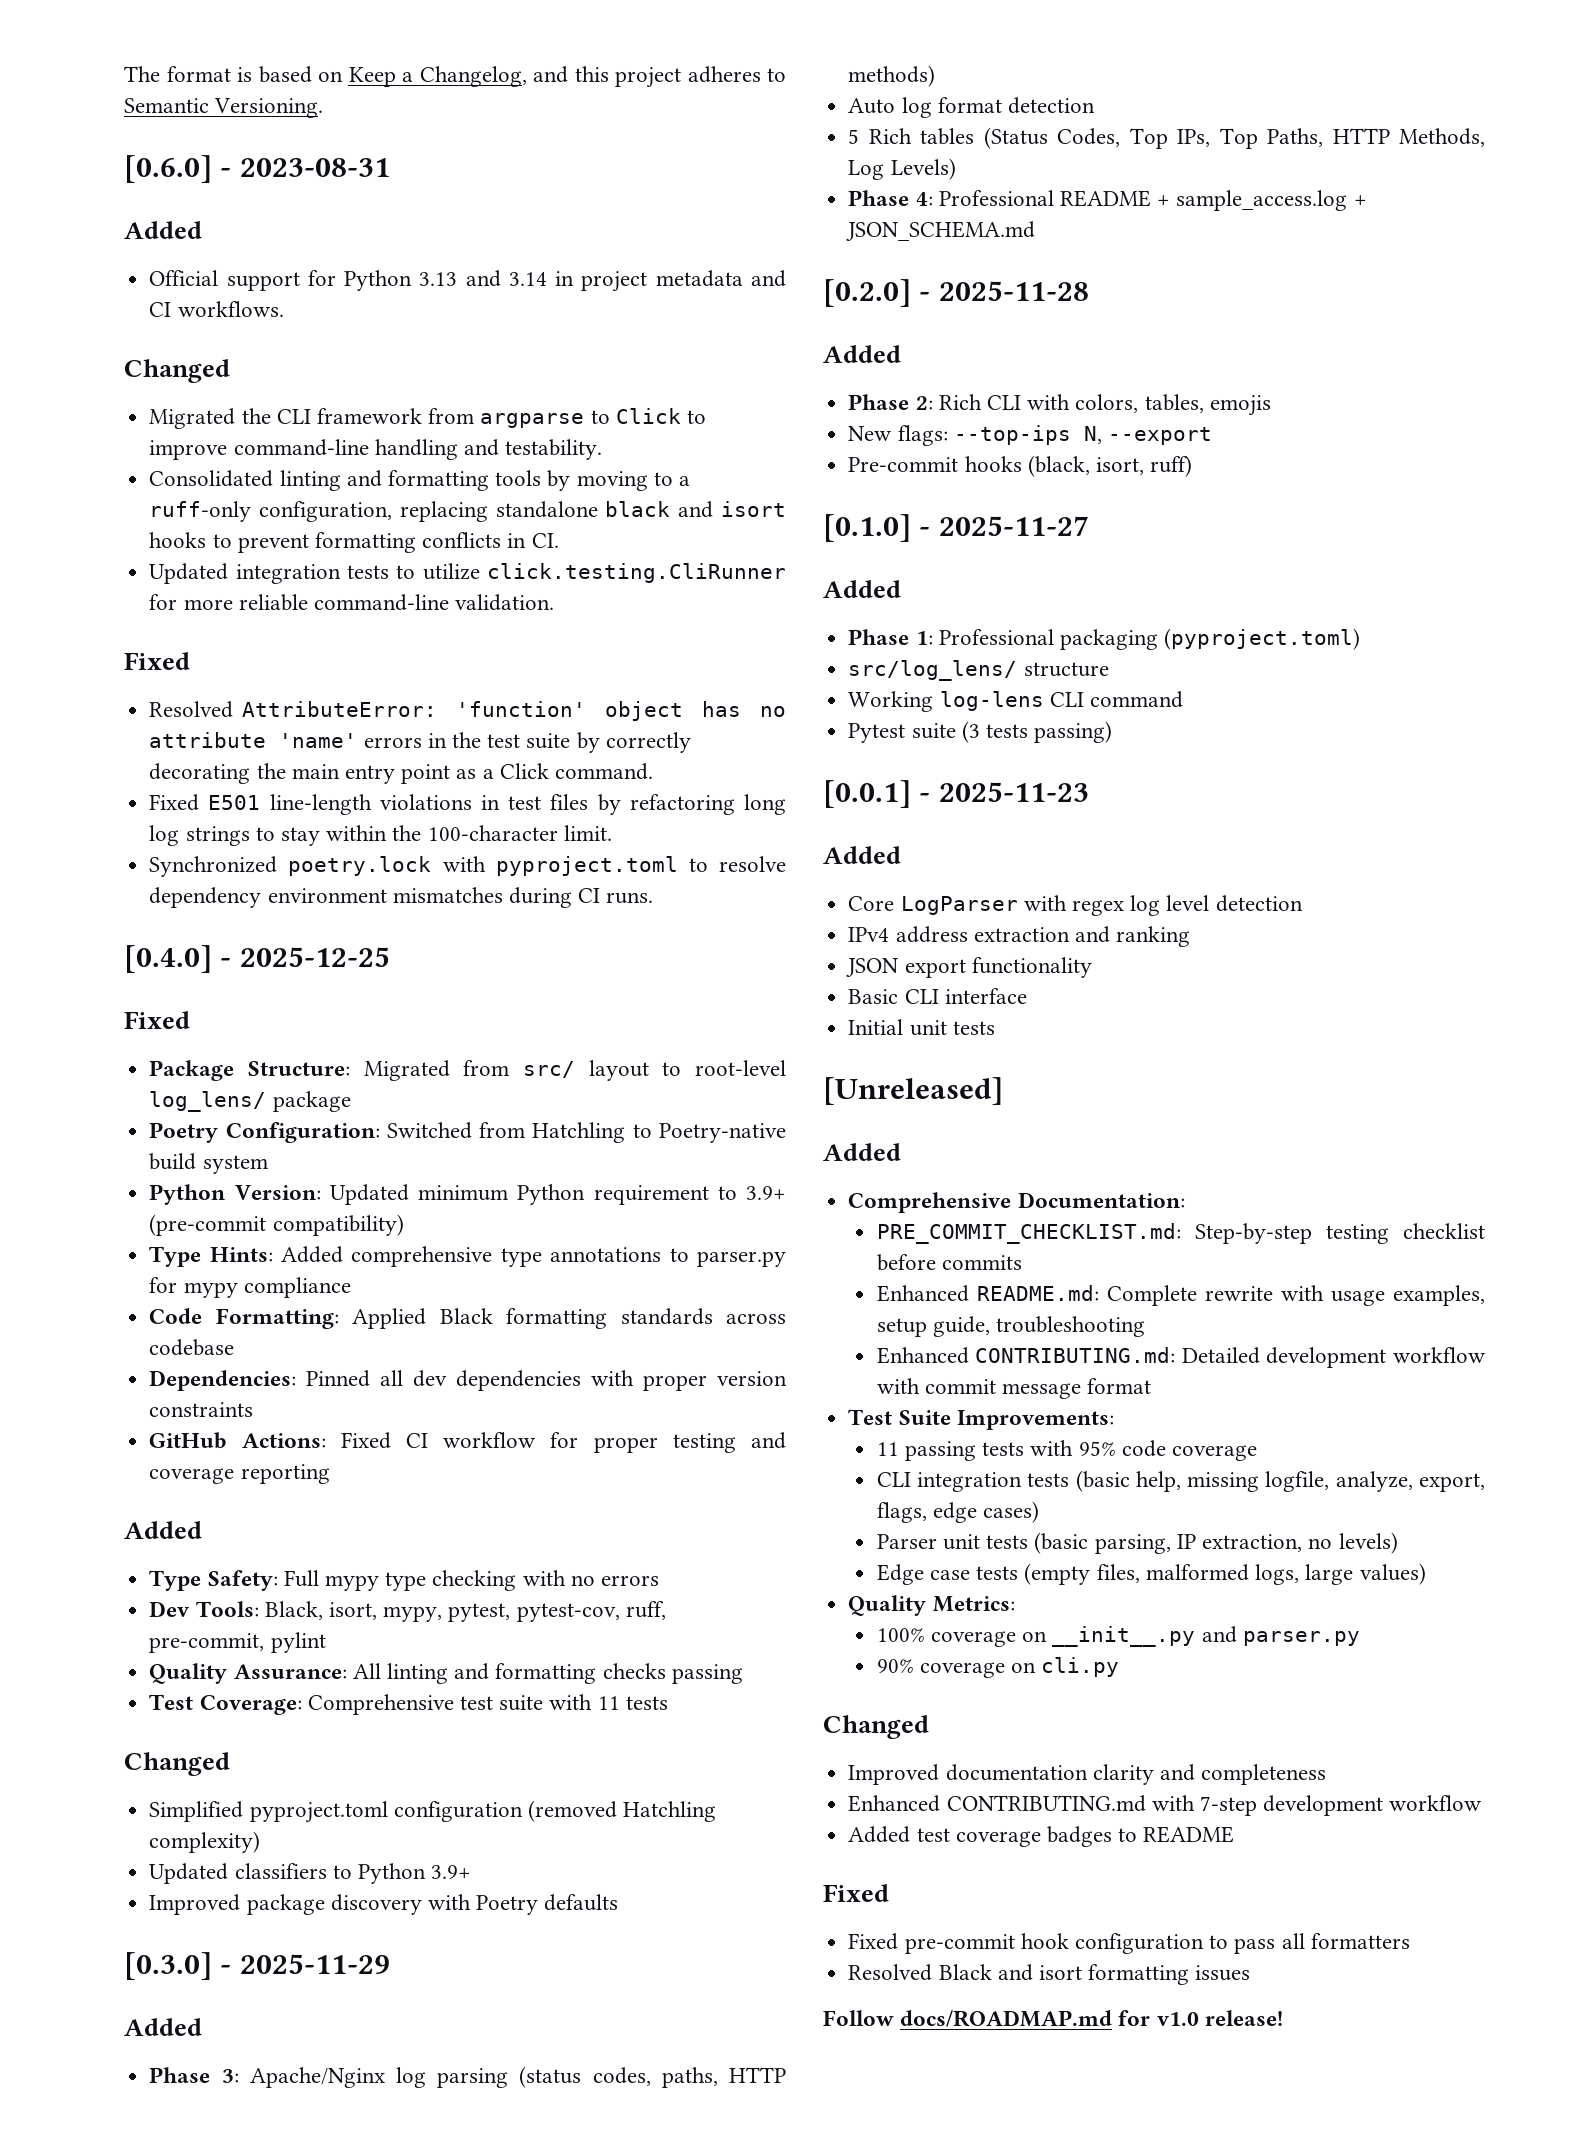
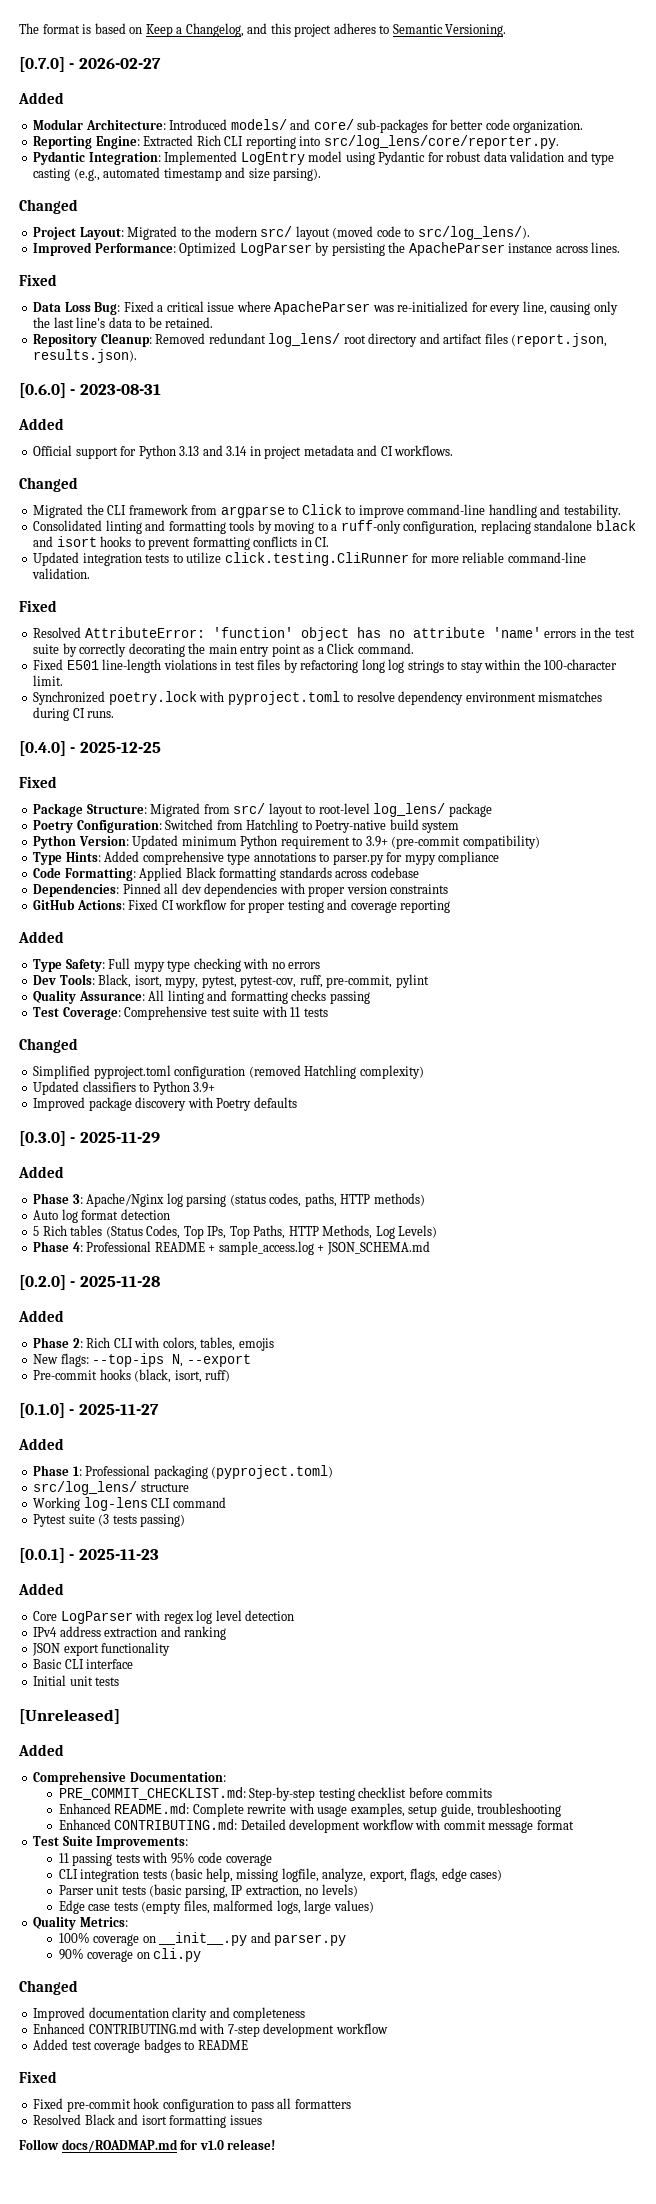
+ [0.7.0] - 2026-02-27
+ Added
+ Modular Architecture: Introduced models/ and core/ sub-packages for better code organization.
+ Reporting Engine: Extracted Rich CLI reporting into src/log_lens/core/reporter.py.
+ Pydantic Integration: Implemented LogEntry model using Pydantic for robust data validation and type casting (e.g., automated timestamp and size parsing).
+ Changed
+ Project Layout: Migrated to the modern src/ layout (moved code to src/log_lens/).
+ Improved Performance: Optimized LogParser by persisting the ApacheParser instance across lines.
+ Fixed
+ Data Loss Bug: Fixed a critical issue where ApacheParser was re-initialized for every line, causing only the last line's data to be retained.
+ Repository Cleanup: Removed redundant log_lens/ root directory and artifact files (report.json, results.json).

